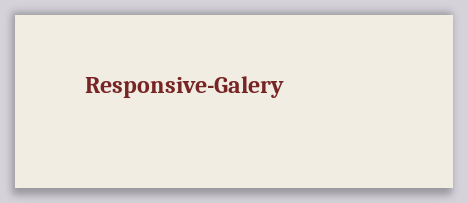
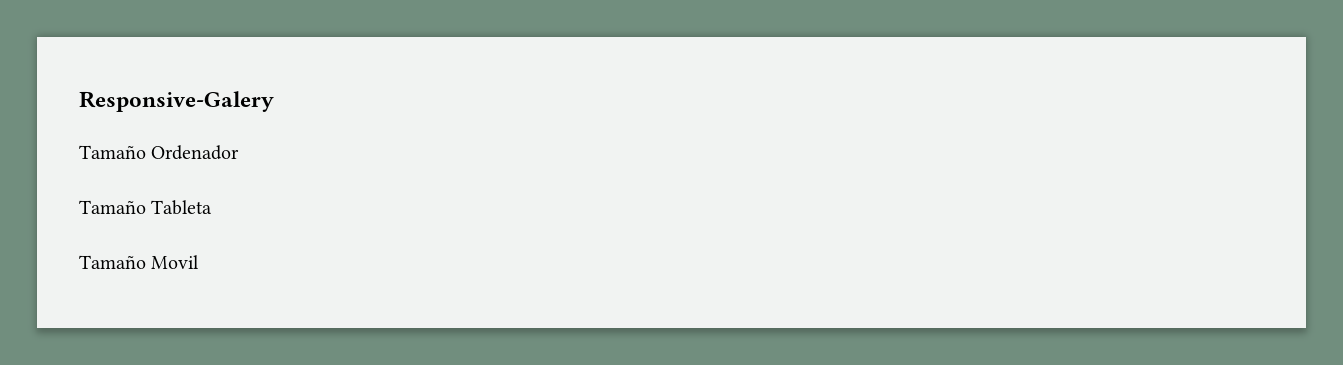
+ Tamaño Ordenador
+ Tamaño Tableta
+ Tamaño Movil

